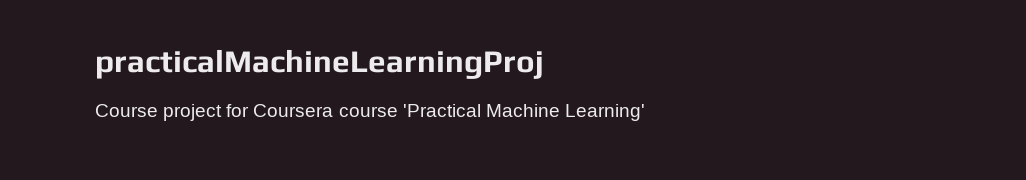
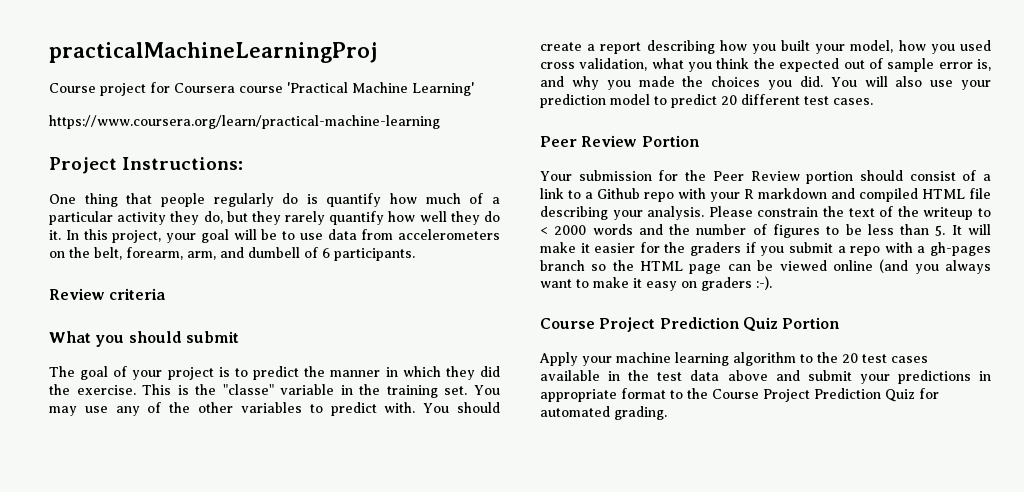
+ https://www.coursera.org/learn/practical-machine-learning
+ Project Instructions:
+ One thing that people regularly do is quantify how much of a particular activity they do, but they rarely quantify how well they do it. In this project, your goal will be to use data from accelerometers on the belt, forearm, arm, and dumbell of 6 participants.
+ Review criteria
+ What you should submit
+ The goal of your project is to predict the manner in which they did the exercise. This is the "classe" variable in the training set. You may use any of the other variables to predict with. You should create a report describing how you built your model, how you used cross validation, what you think the expected out of sample error is, and why you made the choices you did. You will also use your prediction model to predict 20 different test cases.
+ Peer Review Portion
+ Your submission for the Peer Review portion should consist of a link to a Github repo with your R markdown and compiled HTML file describing your analysis. Please constrain the text of the writeup to < 2000 words and the number of figures to be less than 5. It will make it easier for the graders if you submit a repo with a gh-pages branch so the HTML page can be viewed online (and you always want to make it easy on graders :-).
+ Course Project Prediction Quiz Portion
+ Apply your machine learning algorithm to the 20 test cases available in the test data above and submit your predictions in appropriate format to the Course Project Prediction Quiz for automated grading.

